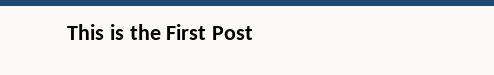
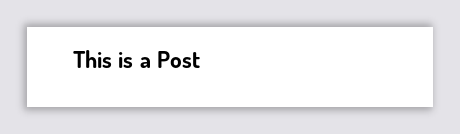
- This is the First Post
+ This is a Post

